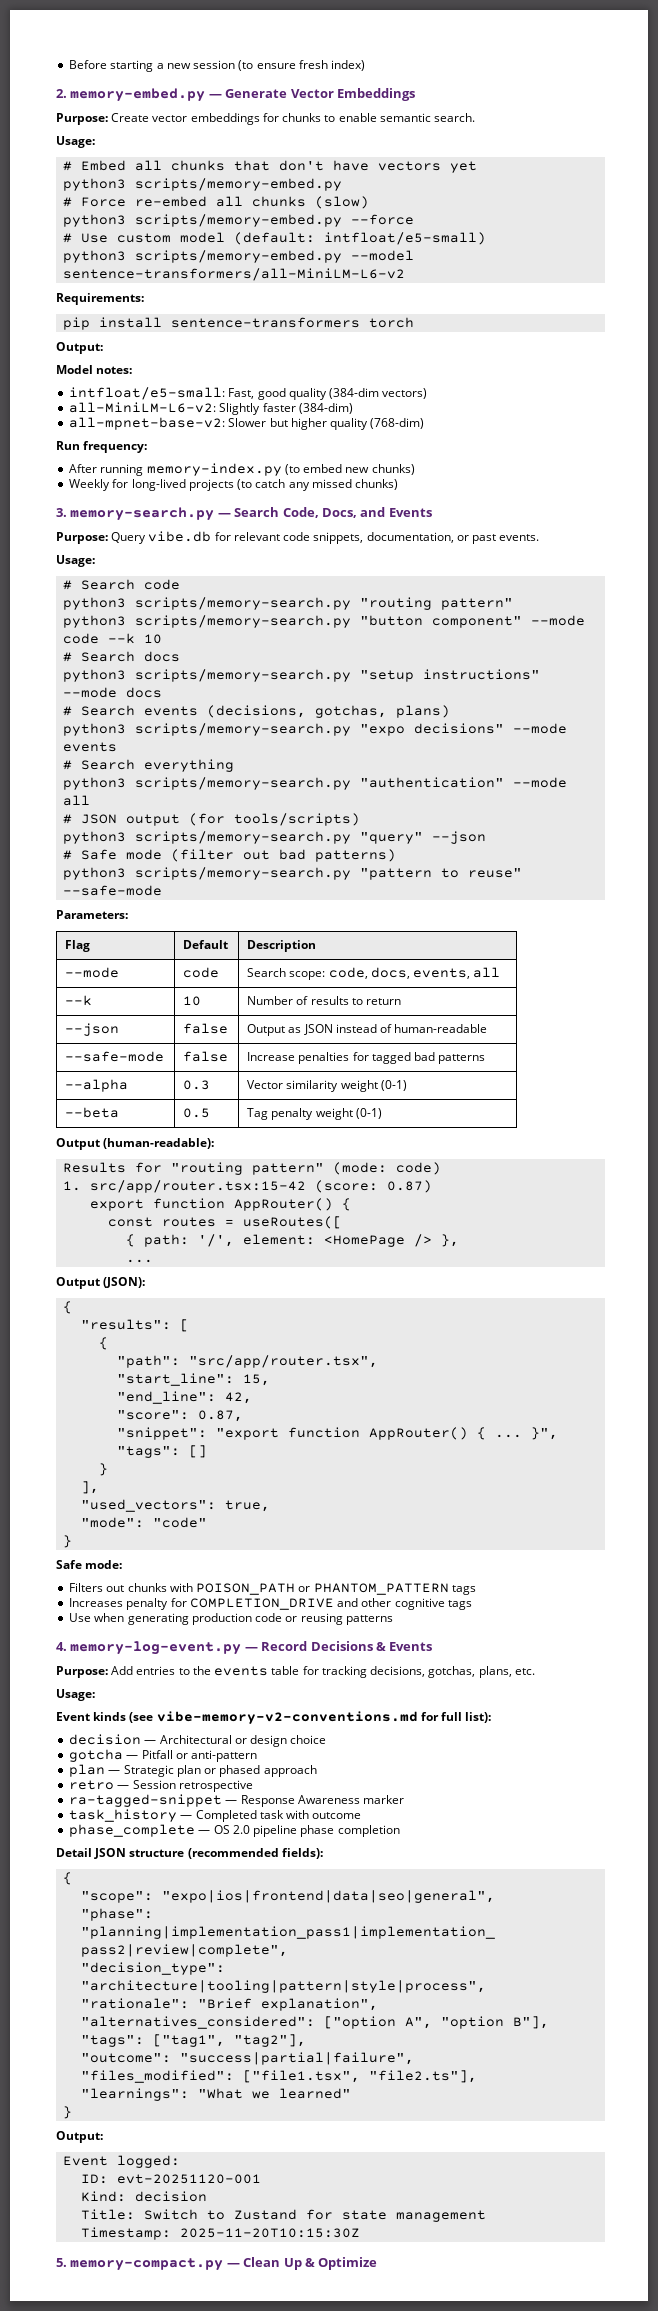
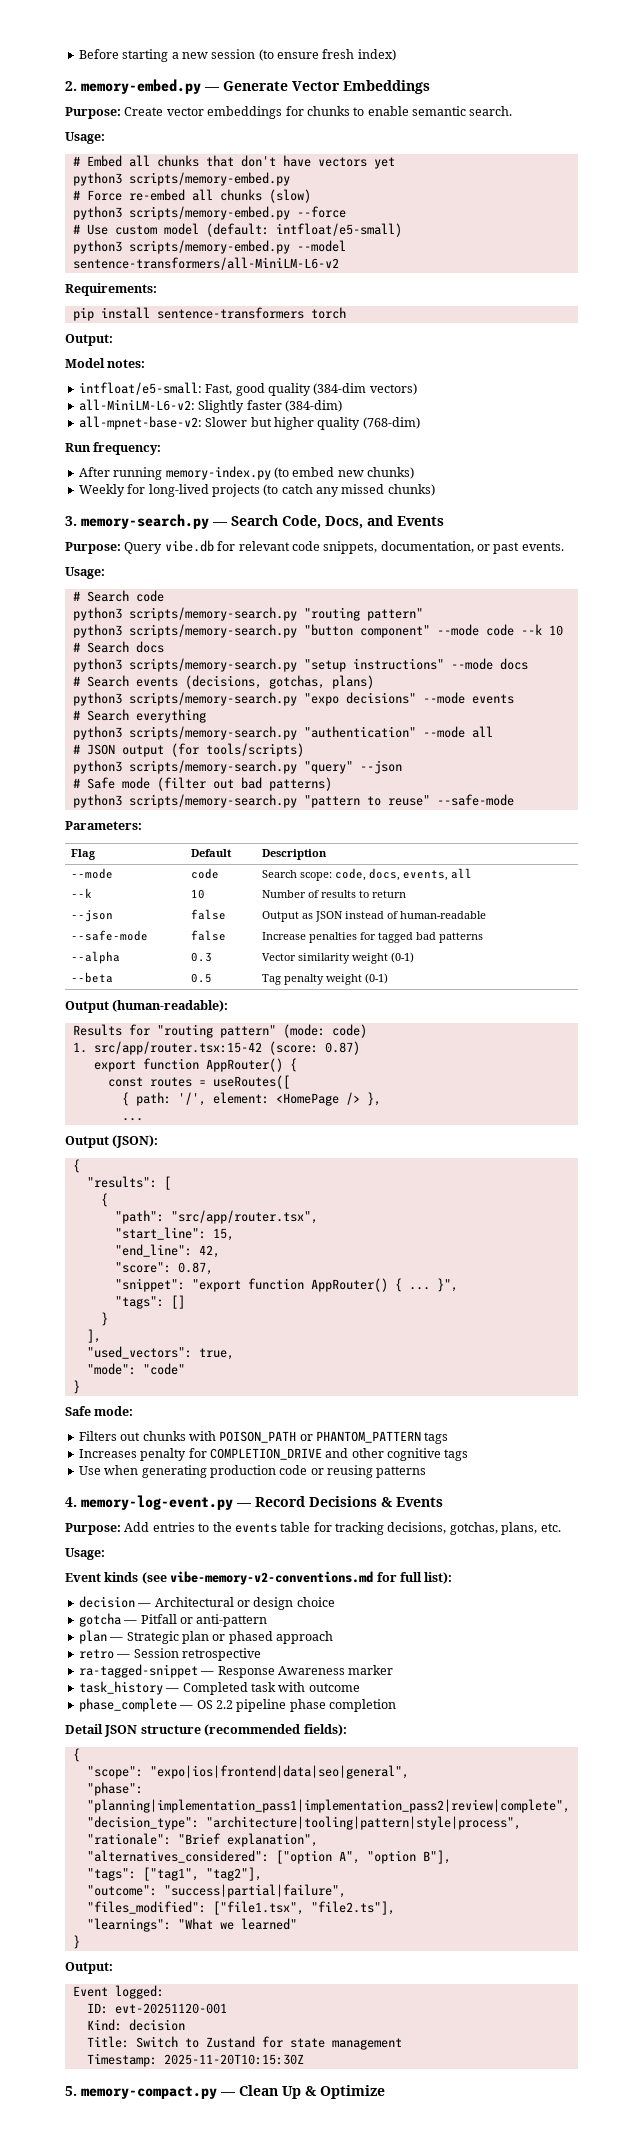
- phase_complete — OS 2.0 pipeline phase completion
+ phase_complete — OS 2.2 pipeline phase completion

